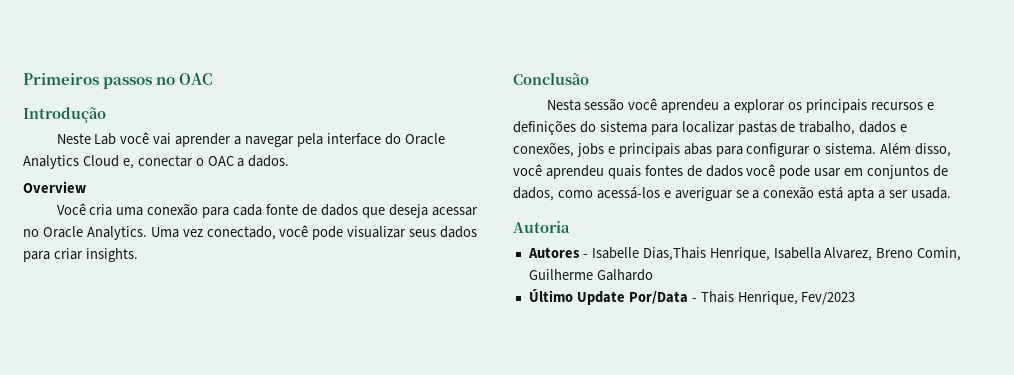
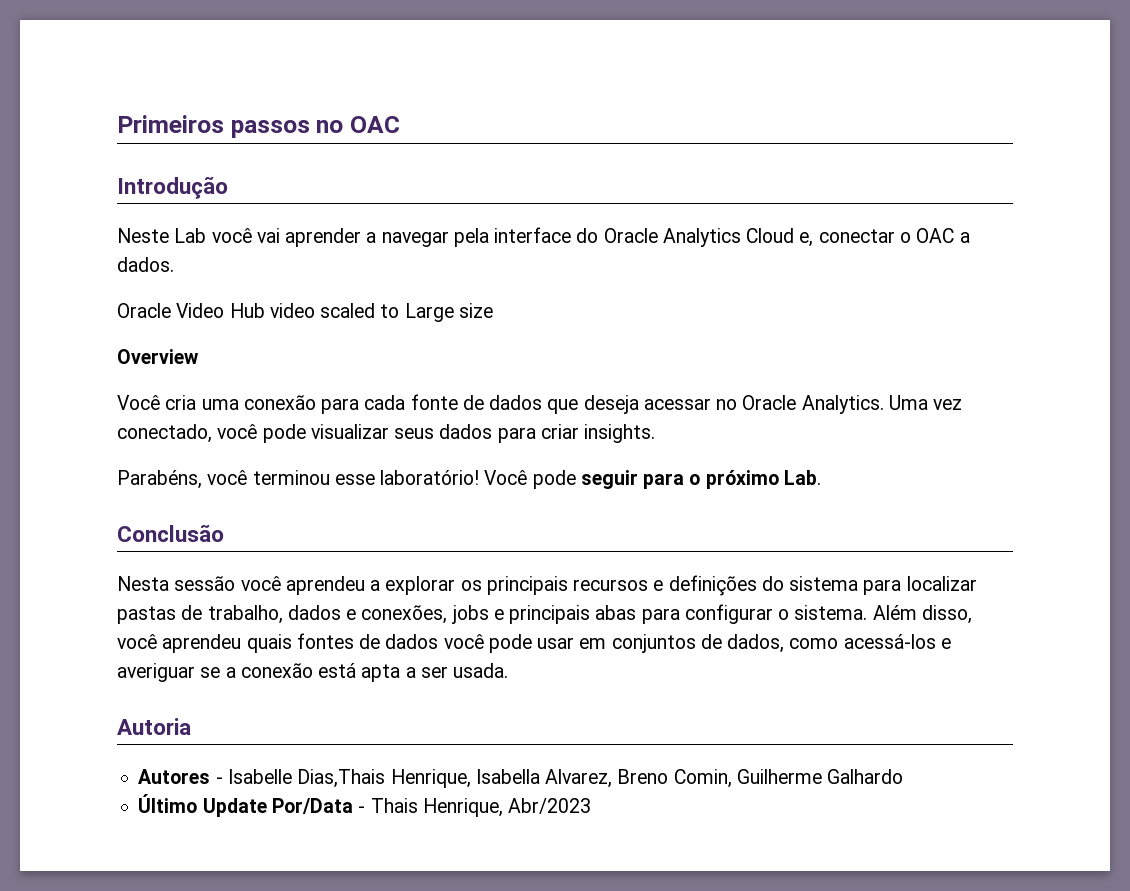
+ Oracle Video Hub video scaled to Large size
+ Parabéns, você terminou esse laboratório! Você pode seguir para o próximo Lab.
- Último Update Por/Data - Thais Henrique, Fev/2023
+ Último Update Por/Data - Thais Henrique, Abr/2023

